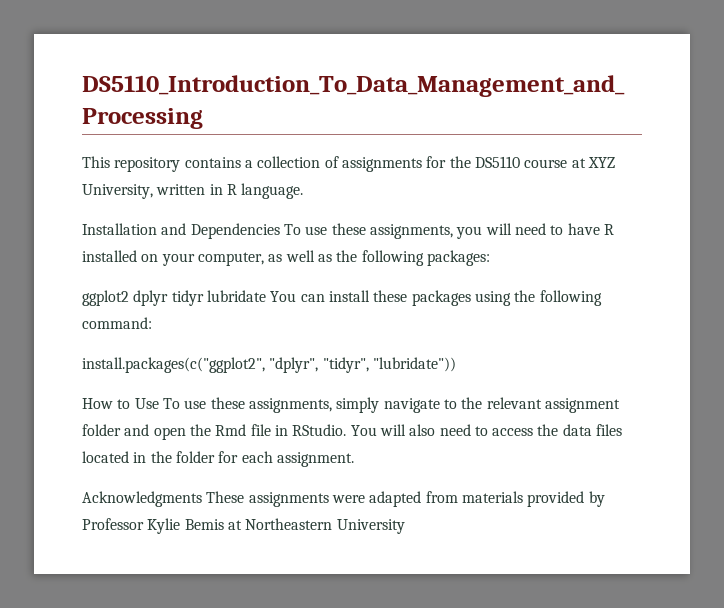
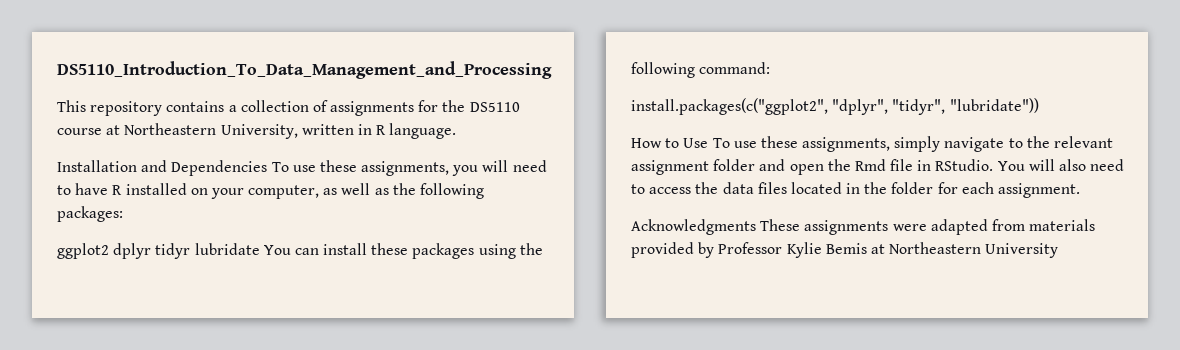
- This repository contains a collection of assignments for the DS5110 course at XYZ University, written in R language.
+ This repository contains a collection of assignments for the DS5110 course at Northeastern University, written in R language.

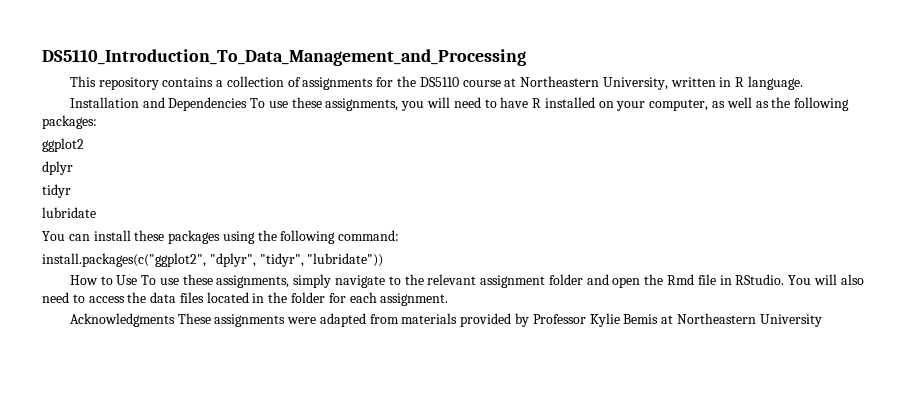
- ggplot2 dplyr tidyr lubridate You can install these packages using the following command:
+ ggplot2
+ dplyr
+ tidyr
+ lubridate
+ You can install these packages using the following command:

